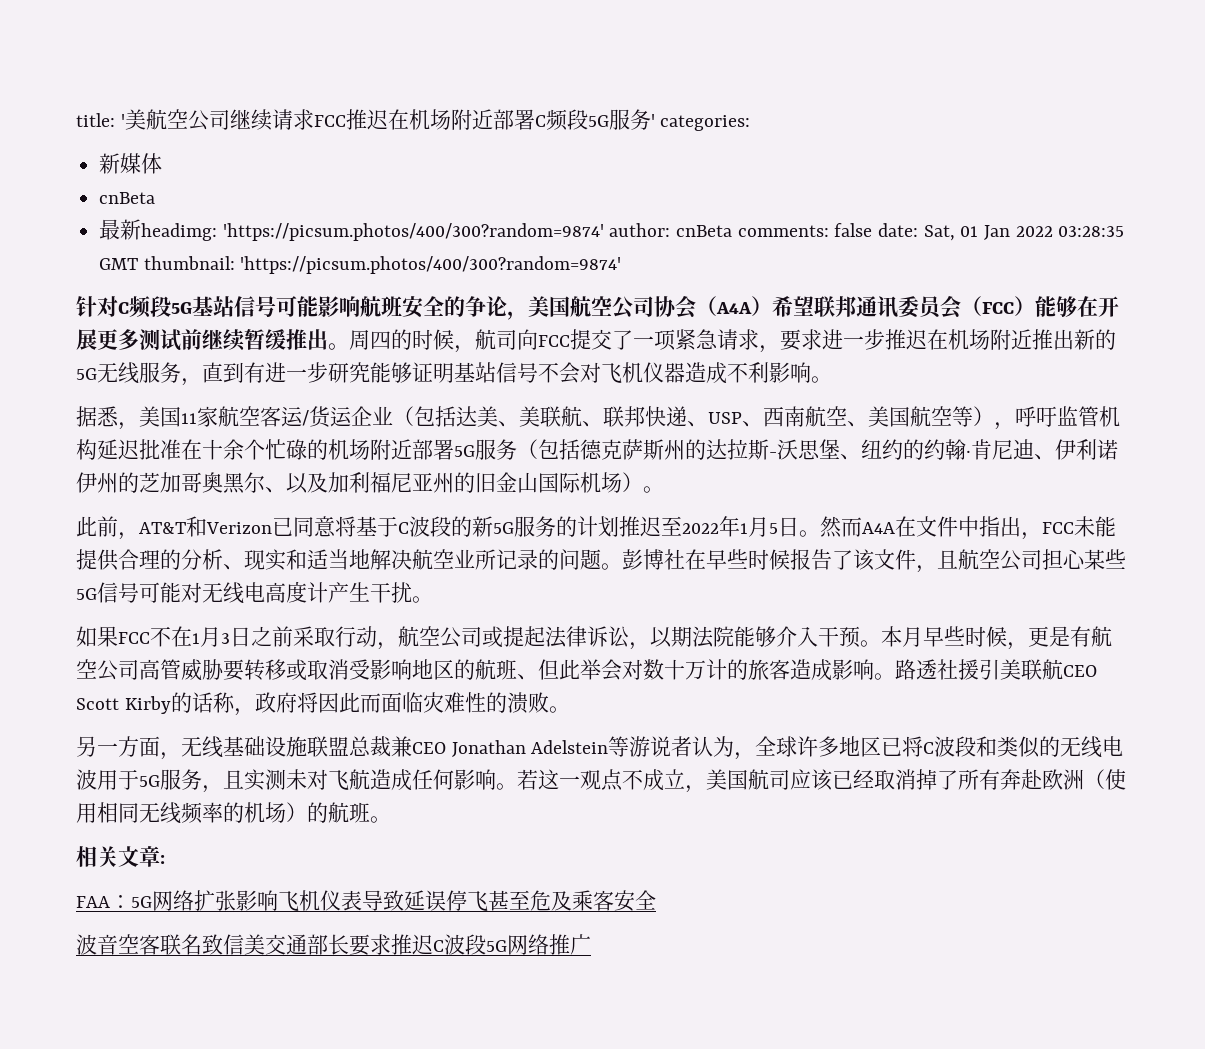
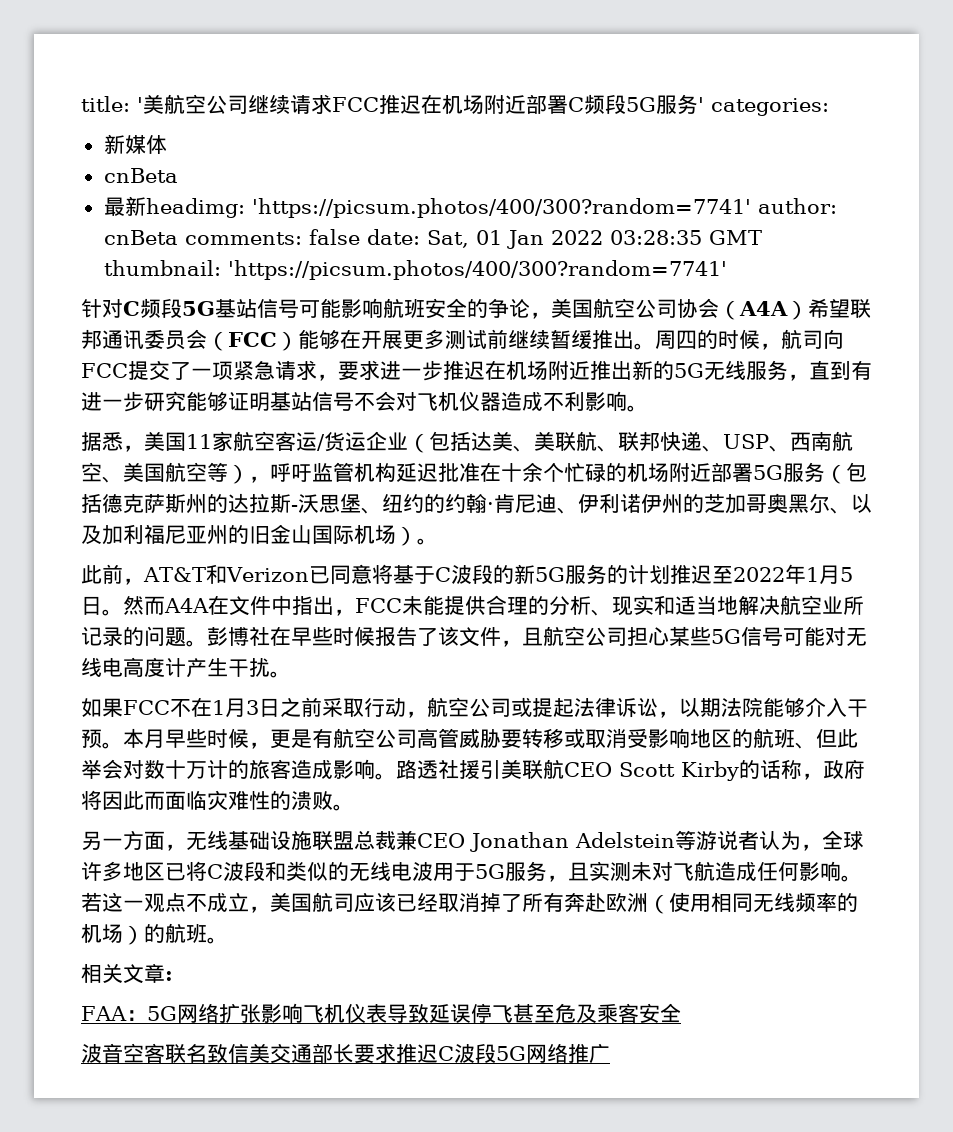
- 最新headimg: 'https://picsum.photos/400/300?random=9874' author: cnBeta comments: false date: Sat, 01 Jan 2022 03:28:35 GMT thumbnail: 'https://picsum.photos/400/300?random=9874'
+ 最新headimg: 'https://picsum.photos/400/300?random=7741' author: cnBeta comments: false date: Sat, 01 Jan 2022 03:28:35 GMT thumbnail: 'https://picsum.photos/400/300?random=7741'

